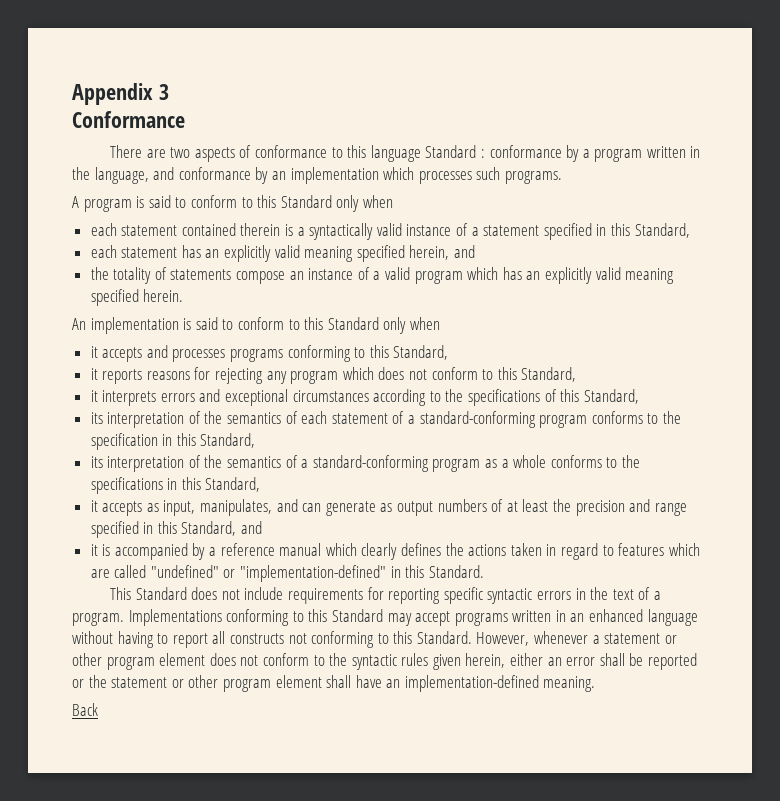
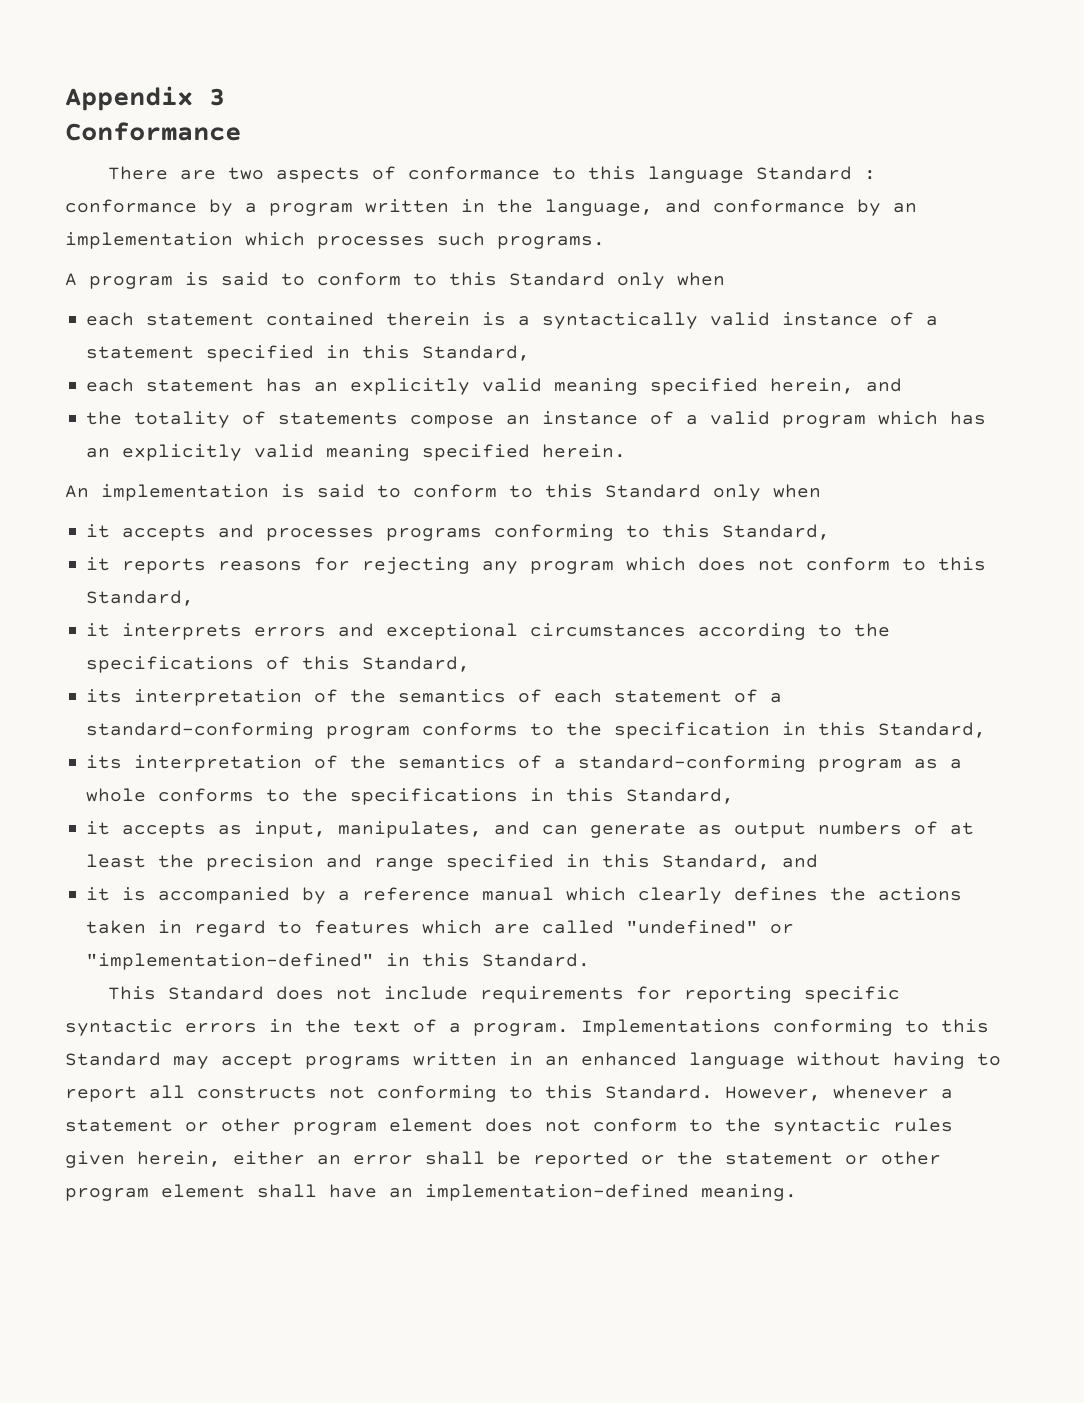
- Back

